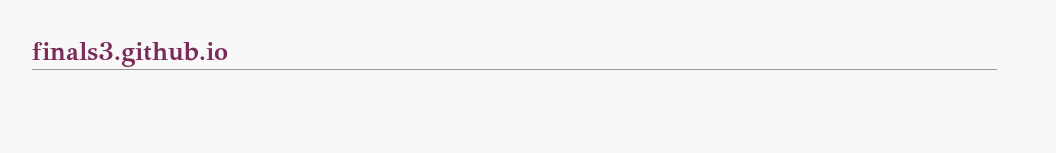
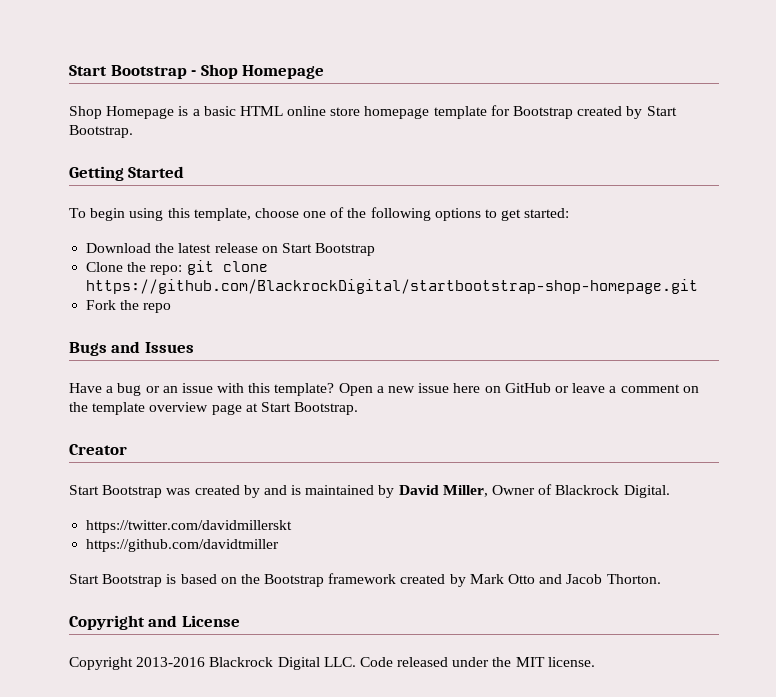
- finals3.github.io
+ Start Bootstrap - Shop Homepage
+ Shop Homepage is a basic HTML online store homepage template for Bootstrap created by Start Bootstrap.
+ Getting Started
+ To begin using this template, choose one of the following options to get started:
+ Download the latest release on Start Bootstrap
+ Clone the repo: git clone https://github.com/BlackrockDigital/startbootstrap-shop-homepage.git
+ Fork the repo
+ Bugs and Issues
+ Have a bug or an issue with this template? Open a new issue here on GitHub or leave a comment on the template overview page at Start Bootstrap.
+ Creator
+ Start Bootstrap was created by and is maintained by David Miller, Owner of Blackrock Digital.
+ https://twitter.com/davidmillerskt
+ https://github.com/davidtmiller
+ Start Bootstrap is based on the Bootstrap framework created by Mark Otto and Jacob Thorton.
+ Copyright and License
+ Copyright 2013-2016 Blackrock Digital LLC. Code released under the MIT license.

